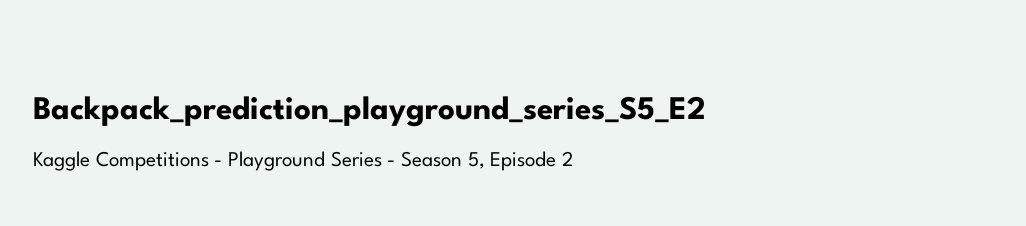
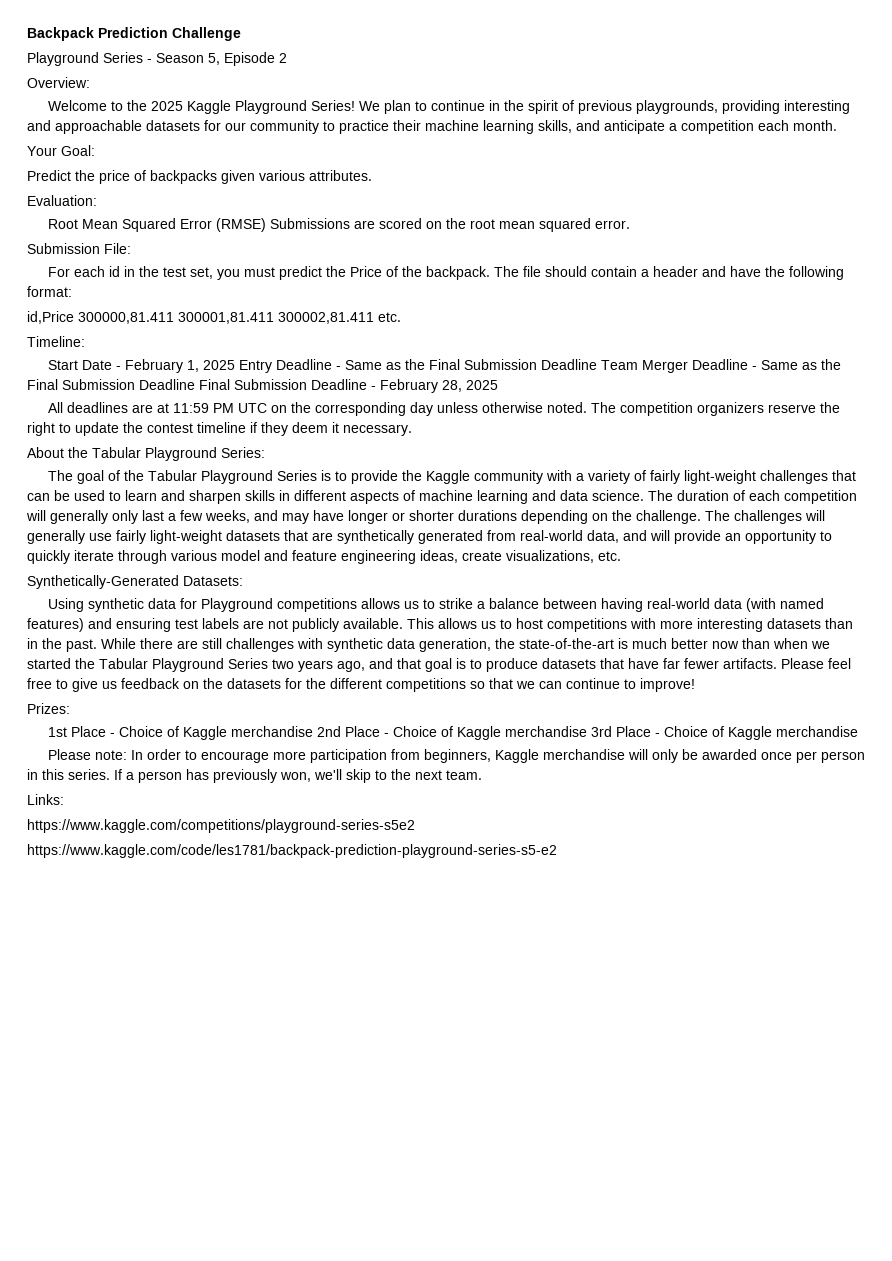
- Backpack_prediction_playground_series_S5_E2
- Kaggle Competitions - Playground Series - Season 5, Episode 2
+ Backpack Prediction Challenge
+ Playground Series - Season 5, Episode 2
+ Overview:
+ Welcome to the 2025 Kaggle Playground Series! We plan to continue in the spirit of previous playgrounds, providing interesting and approachable datasets for our community to practice their machine learning skills, and anticipate a competition each month.
+ Your Goal:
+ Predict the price of backpacks given various attributes.
+ Evaluation:
+ Root Mean Squared Error (RMSE) Submissions are scored on the root mean squared error.
+ Submission File:
+ For each id in the test set, you must predict the Price of the backpack. The file should contain a header and have the following format:
+ id,Price 300000,81.411 300001,81.411 300002,81.411 etc.
+ Timeline:
+ Start Date - February 1, 2025 Entry Deadline - Same as the Final Submission Deadline Team Merger Deadline - Same as the Final Submission Deadline Final Submission Deadline - February 28, 2025
+ All deadlines are at 11:59 PM UTC on the corresponding day unless otherwise noted. The competition organizers reserve the right to update the contest timeline if they deem it necessary.
+ About the Tabular Playground Series:
+ The goal of the Tabular Playground Series is to provide the Kaggle community with a variety of fairly light-weight challenges that can be used to learn and sharpen skills in different aspects of machine learning and data science. The duration of each competition will generally only last a few weeks, and may have longer or shorter durations depending on the challenge. The challenges will generally use fairly light-weight datasets that are synthetically generated from real-world data, and will provide an opportunity to quickly iterate through various model and feature engineering ideas, create visualizations, etc.
+ Synthetically-Generated Datasets:
+ Using synthetic data for Playground competitions allows us to strike a balance between having real-world data (with named features) and ensuring test labels are not publicly available. This allows us to host competitions with more interesting datasets than in the past. While there are still challenges with synthetic data generation, the state-of-the-art is much better now than when we started the Tabular Playground Series two years ago, and that goal is to produce datasets that have far fewer artifacts. Please feel free to give us feedback on the datasets for the different competitions so that we can continue to improve!
+ Prizes:
+ 1st Place - Choice of Kaggle merchandise 2nd Place - Choice of Kaggle merchandise 3rd Place - Choice of Kaggle merchandise
+ Please note: In order to encourage more participation from beginners, Kaggle merchandise will only be awarded once per person in this series. If a person has previously won, we'll skip to the next team.
+ Links:
+ https://www.kaggle.com/competitions/playground-series-s5e2
+ https://www.kaggle.com/code/les1781/backpack-prediction-playground-series-s5-e2

